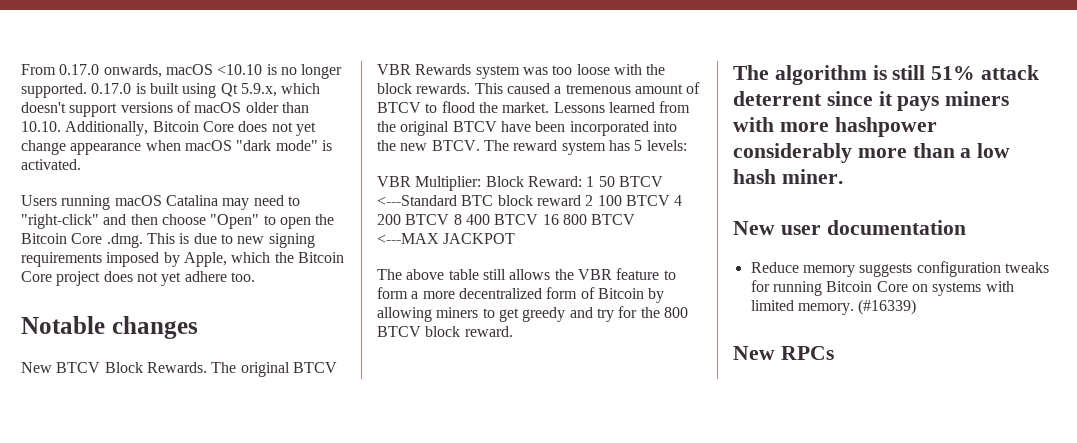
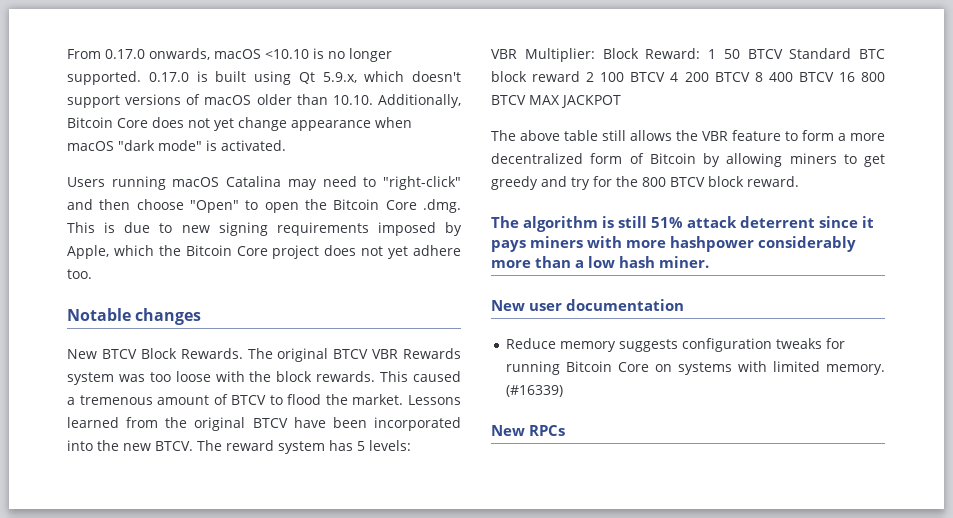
- VBR Multiplier: Block Reward: 1 50 BTCV <---Standard BTC block reward 2 100 BTCV 4 200 BTCV 8 400 BTCV 16 800 BTCV <---MAX JACKPOT
+ VBR Multiplier: Block Reward: 1 50 BTCV Standard BTC block reward 2 100 BTCV 4 200 BTCV 8 400 BTCV 16 800 BTCV MAX JACKPOT

